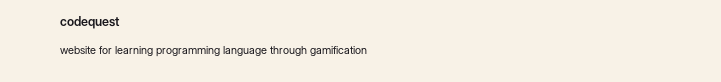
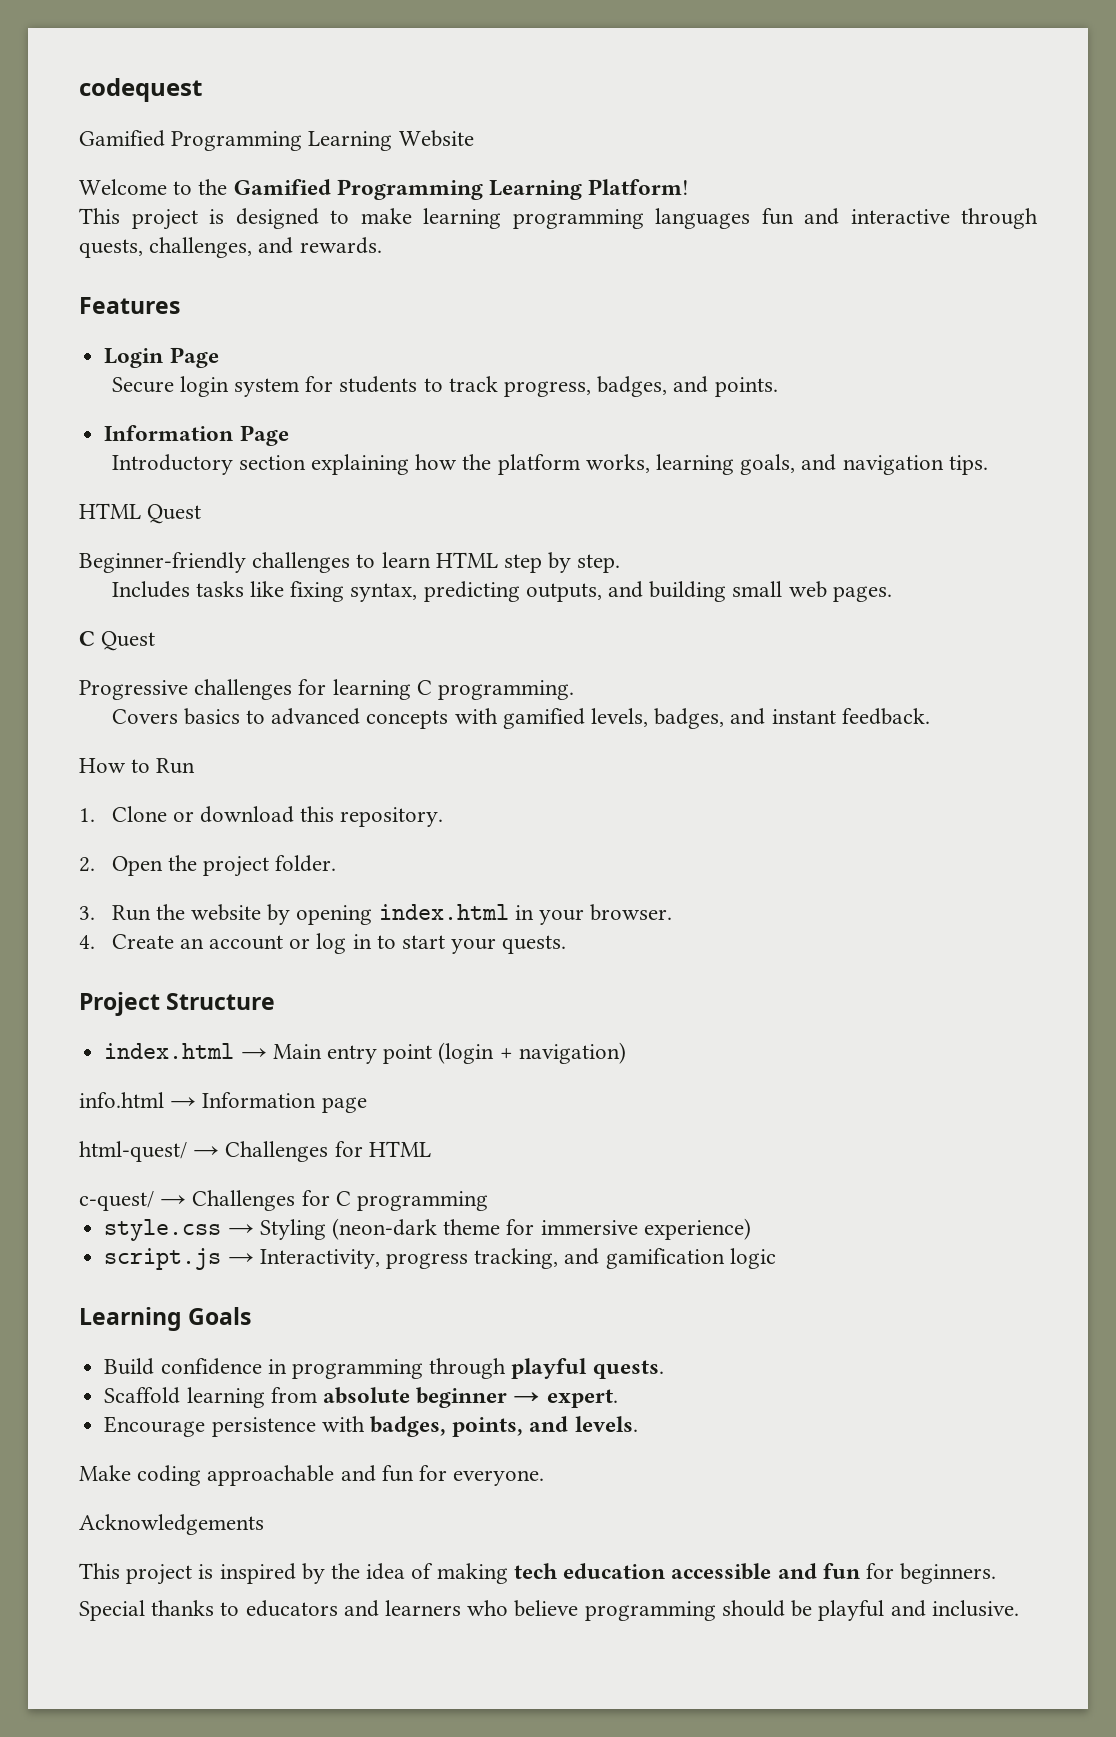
- website for learning programming language through gamification
+ Gamified Programming Learning Website
+ Welcome to the Gamified Programming Learning Platform!
+ This project is designed to make learning programming languages fun and interactive through quests, challenges, and rewards.
+ Features
+ Login Page
+ Secure login system for students to track progress, badges, and points.
+ Information Page
+ Introductory section explaining how the platform works, learning goals, and navigation tips.
+ HTML Quest
+ Beginner-friendly challenges to learn HTML step by step.
+ Includes tasks like fixing syntax, predicting outputs, and building small web pages.
+ C Quest
+ Progressive challenges for learning C programming.
+ Covers basics to advanced concepts with gamified levels, badges, and instant feedback.
+ How to Run
+ 1. Clone or download this repository.
+ 2. Open the project folder.
+ 3. Run the website by opening index.html in your browser.
+ 4. Create an account or log in to start your quests.
+ Project Structure
+ index.html → Main entry point (login + navigation)
+ info.html → Information page
+ html-quest/ → Challenges for HTML
+ c-quest/ → Challenges for C programming
+ style.css → Styling (neon-dark theme for immersive experience)
+ script.js → Interactivity, progress tracking, and gamification logic
+ Learning Goals
+ Build confidence in programming through playful quests.
+ Scaffold learning from absolute beginner → expert.
+ Encourage persistence with badges, points, and levels.
+ Make coding approachable and fun for everyone.
+ Acknowledgements
+ This project is inspired by the idea of making tech education accessible and fun for beginners.
+ Special thanks to educators and learners who believe programming should be playful and inclusive.

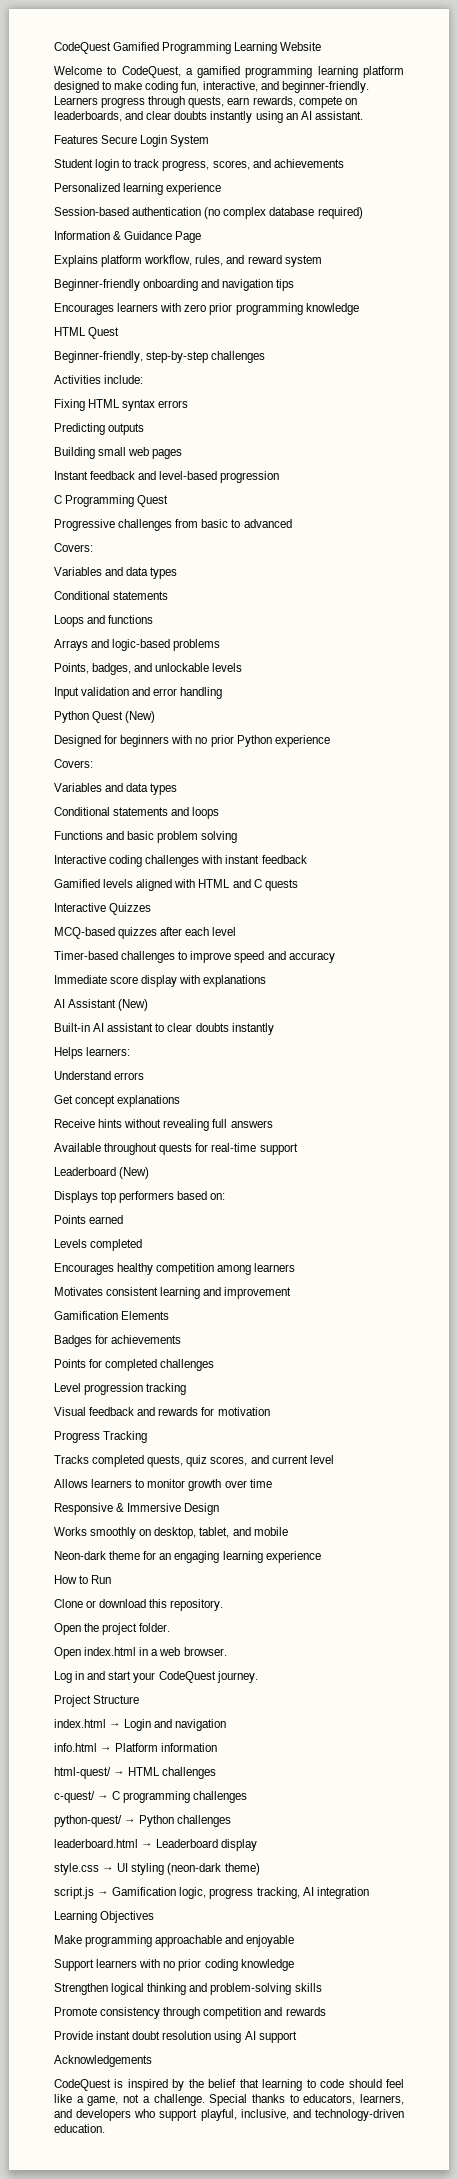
- codequest
- Gamified Programming Learning Website
+ CodeQuest Gamified Programming Learning Website
- Welcome to the Gamified Programming Learning Platform!
- This project is designed to make learning programming languages fun and interactive through quests, challenges, and rewards.
- Features
- Login Page
- Secure login system for students to track progress, badges, and points.
- Information Page
- Introductory section explaining how the platform works, learning goals, and navigation tips.
+ Welcome to CodeQuest, a gamified programming learning platform designed to make coding fun, interactive, and beginner-friendly. Learners progress through quests, earn rewards, compete on leaderboards, and clear doubts instantly using an AI assistant.
+ Features Secure Login System
+ Student login to track progress, scores, and achievements
+ Personalized learning experience
+ Session-based authentication (no complex database required)
+ Information & Guidance Page
+ Explains platform workflow, rules, and reward system
+ Beginner-friendly onboarding and navigation tips
+ Encourages learners with zero prior programming knowledge
- Beginner-friendly challenges to learn HTML step by step.
- Includes tasks like fixing syntax, predicting outputs, and building small web pages.
- C Quest
+ Beginner-friendly, step-by-step challenges
+ Activities include:
+ Fixing HTML syntax errors
+ Predicting outputs
+ Building small web pages
+ Instant feedback and level-based progression
+ C Programming Quest
- Progressive challenges for learning C programming.
- Covers basics to advanced concepts with gamified levels, badges, and instant feedback.
+ Progressive challenges from basic to advanced
+ Covers:
+ Variables and data types
+ Conditional statements
+ Loops and functions
+ Arrays and logic-based problems
+ Points, badges, and unlockable levels
+ Input validation and error handling
+ Python Quest (New)
+ Designed for beginners with no prior Python experience
+ Covers:
+ Variables and data types
+ Conditional statements and loops
+ Functions and basic problem solving
+ Interactive coding challenges with instant feedback
+ Gamified levels aligned with HTML and C quests
+ Interactive Quizzes
+ MCQ-based quizzes after each level
+ Timer-based challenges to improve speed and accuracy
+ Immediate score display with explanations
+ AI Assistant (New)
+ Built-in AI assistant to clear doubts instantly
+ Helps learners:
+ Understand errors
+ Get concept explanations
+ Receive hints without revealing full answers
+ Available throughout quests for real-time support
+ Leaderboard (New)
+ Displays top performers based on:
+ Points earned
+ Levels completed
+ Encourages healthy competition among learners
+ Motivates consistent learning and improvement
+ Gamification Elements
+ Badges for achievements
+ Points for completed challenges
+ Level progression tracking
+ Visual feedback and rewards for motivation
+ Progress Tracking
+ Tracks completed quests, quiz scores, and current level
+ Allows learners to monitor growth over time
+ Responsive & Immersive Design
+ Works smoothly on desktop, tablet, and mobile
+ Neon-dark theme for an engaging learning experience
- 1. Clone or download this repository.
+ Clone or download this repository.
- 2. Open the project folder.
+ Open the project folder.
- 3. Run the website by opening index.html in your browser.
- 4. Create an account or log in to start your quests.
+ Open index.html in a web browser.
+ Log in and start your CodeQuest journey.
  Project Structure
- index.html → Main entry point (login + navigation)
+ index.html → Login and navigation
- info.html → Information page
+ info.html → Platform information
- html-quest/ → Challenges for HTML
+ html-quest/ → HTML challenges
- c-quest/ → Challenges for C programming
- style.css → Styling (neon-dark theme for immersive experience)
- script.js → Interactivity, progress tracking, and gamification logic
- Learning Goals
- Build confidence in programming through playful quests.
- Scaffold learning from absolute beginner → expert.
- Encourage persistence with badges, points, and levels.
+ c-quest/ → C programming challenges
+ python-quest/ → Python challenges
+ leaderboard.html → Leaderboard display
+ style.css → UI styling (neon-dark theme)
+ script.js → Gamification logic, progress tracking, AI integration
+ Learning Objectives
- Make coding approachable and fun for everyone.
+ Make programming approachable and enjoyable
+ Support learners with no prior coding knowledge
+ Strengthen logical thinking and problem-solving skills
+ Promote consistency through competition and rewards
+ Provide instant doubt resolution using AI support
- This project is inspired by the idea of making tech education accessible and fun for beginners.
- Special thanks to educators and learners who believe programming should be playful and inclusive.
+ CodeQuest is inspired by the belief that learning to code should feel like a game, not a challenge. Special thanks to educators, learners, and developers who support playful, inclusive, and technology-driven education.

